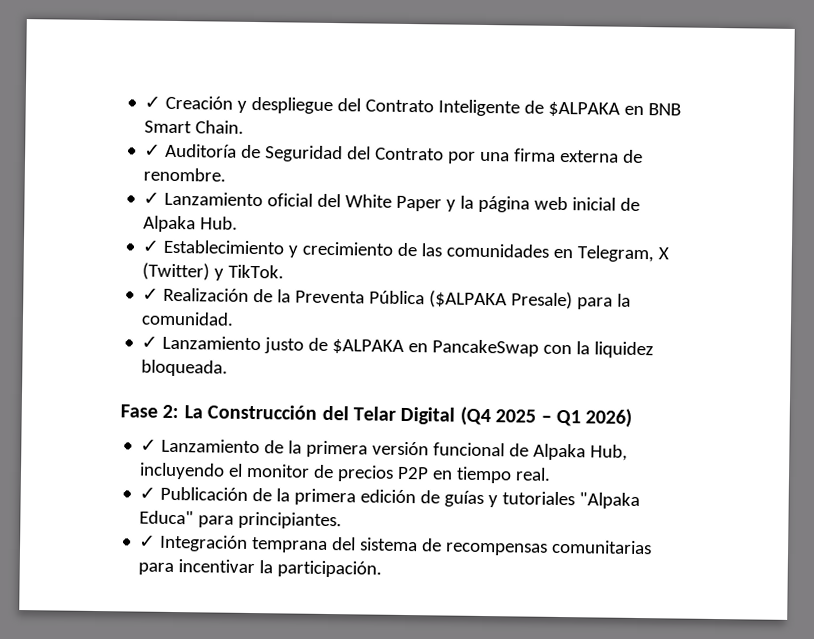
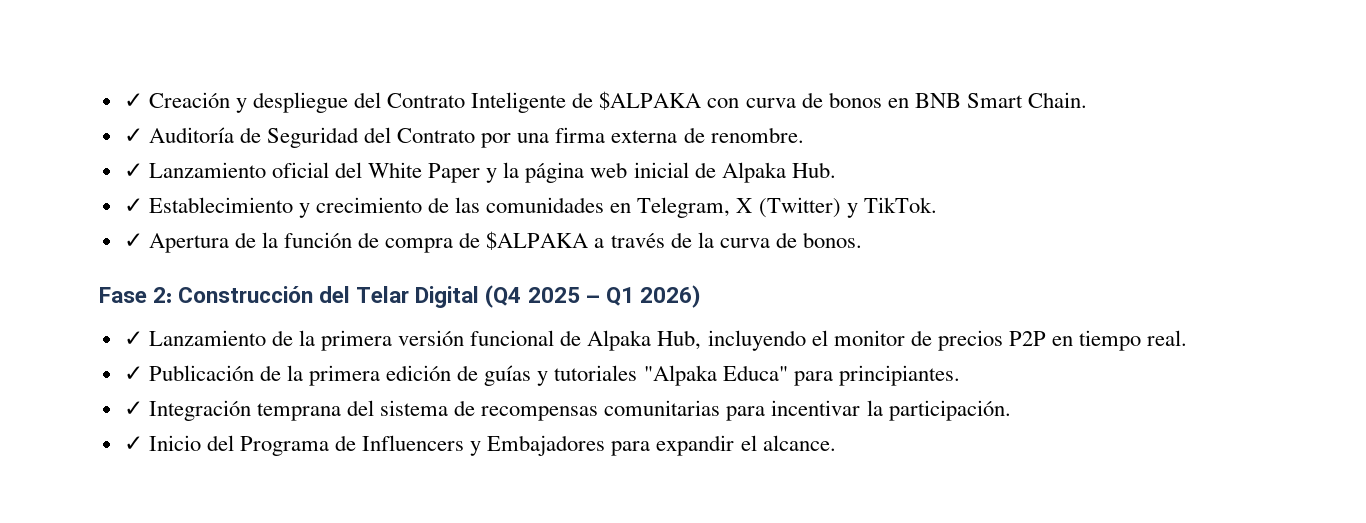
- ✓ Creación y despliegue del Contrato Inteligente de $ALPAKA en BNB Smart Chain.
+ ✓ Creación y despliegue del Contrato Inteligente de $ALPAKA con curva de bonos en BNB Smart Chain.
- ✓ Realización de la Preventa Pública ($ALPAKA Presale) para la comunidad.
- ✓ Lanzamiento justo de $ALPAKA en PancakeSwap con la liquidez bloqueada.
+ ✓ Apertura de la función de compra de $ALPAKA a través de la curva de bonos.
- Fase 2: La Construcción del Telar Digital (Q4 2025 – Q1 2026)
+ Fase 2: Construcción del Telar Digital (Q4 2025 – Q1 2026)
+ ✓ Inicio del Programa de Influencers y Embajadores para expandir el alcance.

